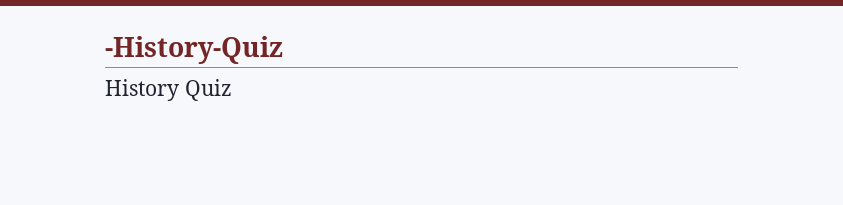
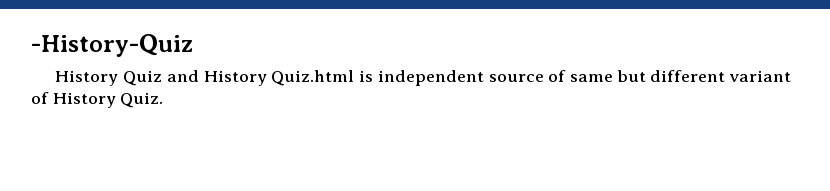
- History Quiz
+ History Quiz and History Quiz.html is independent source of same but different variant of History Quiz.

